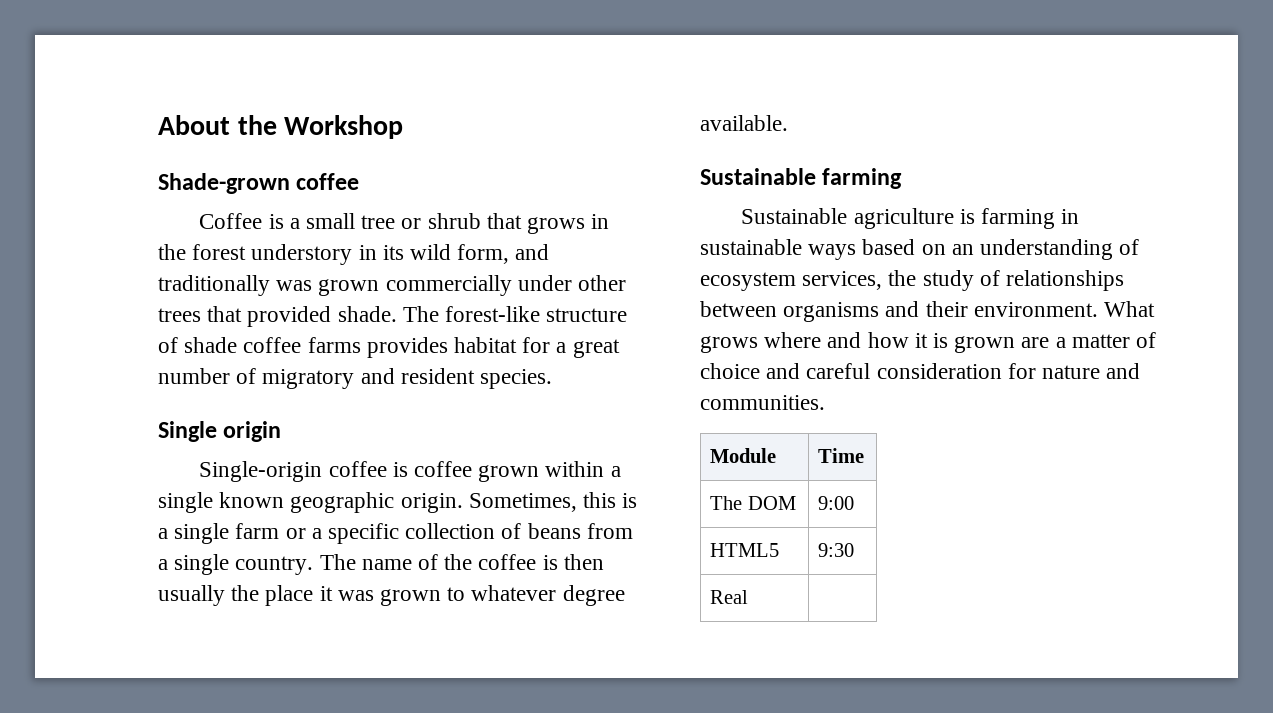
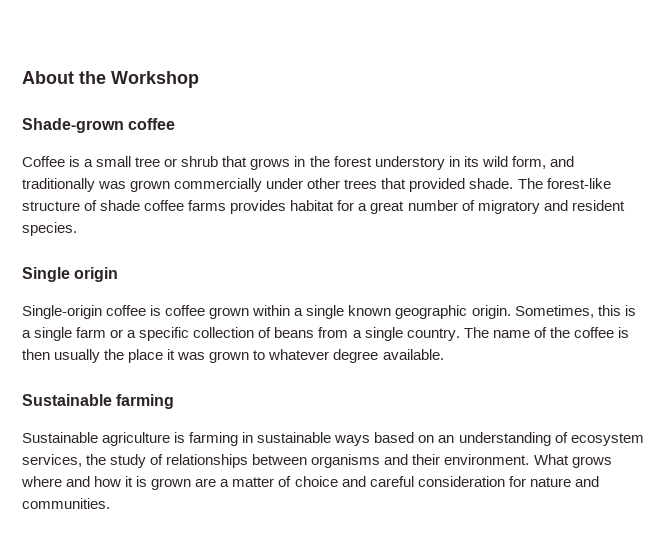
- Module | Time
- The DOM | 9:00
- HTML5 | 9:30
- Real |

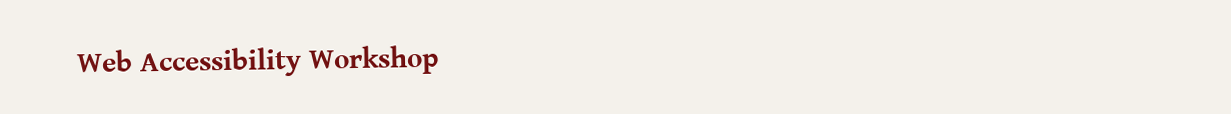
- About the Workshop
+ Web Accessibility Workshop
- Shade-grown coffee
- Coffee is a small tree or shrub that grows in the forest understory in its wild form, and traditionally was grown commercially under other trees that provided shade. The forest-like structure of shade coffee farms provides habitat for a great number of migratory and resident species.
- Single origin
- Single-origin coffee is coffee grown within a single known geographic origin. Sometimes, this is a single farm or a specific collection of beans from a single country. The name of the coffee is then usually the place it was grown to whatever degree available.
- Sustainable farming
- Sustainable agriculture is farming in sustainable ways based on an understanding of ecosystem services, the study of relationships between organisms and their environment. What grows where and how it is grown are a matter of choice and careful consideration for nature and communities.

